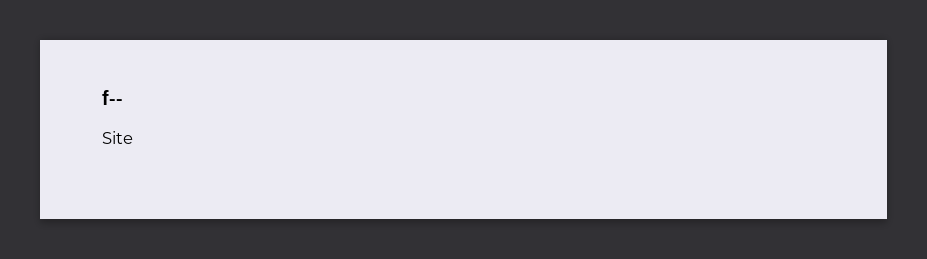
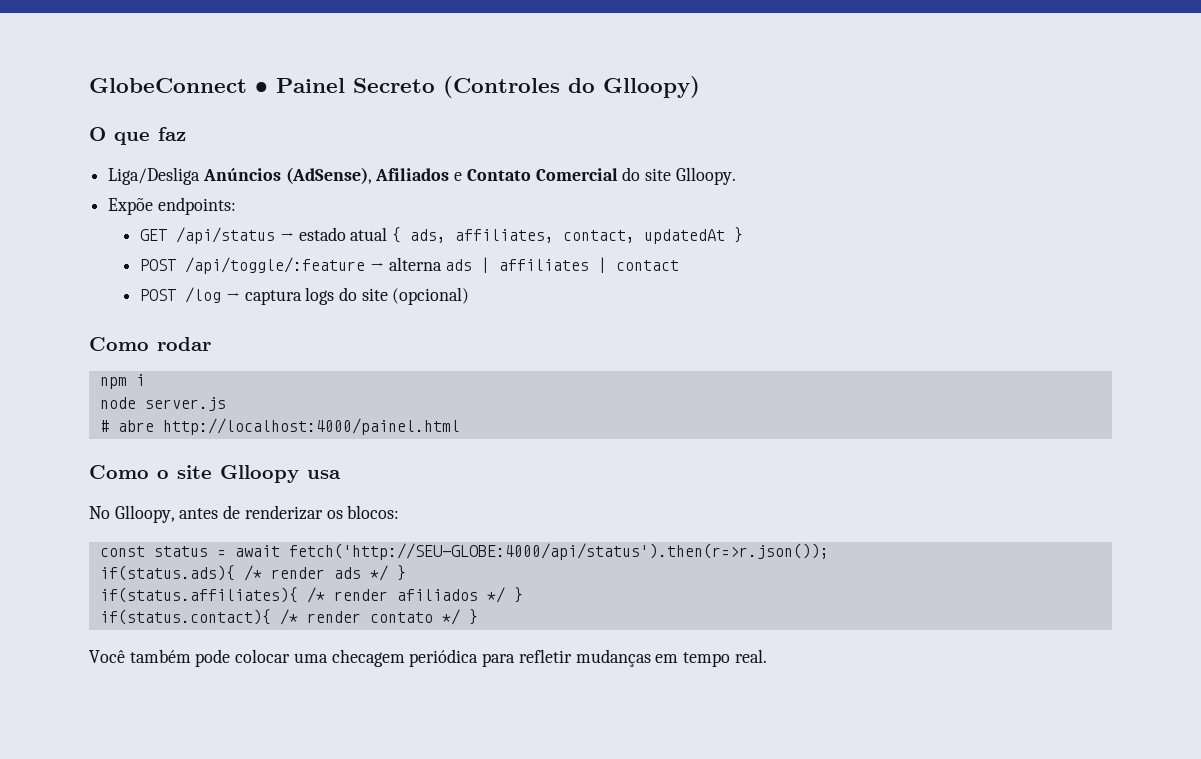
- f--
- Site
+ GlobeConnect • Painel Secreto (Controles do Glloopy)
+ O que faz
+ Liga/Desliga Anúncios (AdSense), Afiliados e Contato Comercial do site Glloopy.
+ Expõe endpoints:
+ GET /api/status → estado atual { ads, affiliates, contact, updatedAt }
+ POST /api/toggle/:feature → alterna ads | affiliates | contact
+ POST /log → captura logs do site (opcional)
+ Como rodar
+ npm i
+ node server.js
+ # abre http://localhost:4000/painel.html
+ Como o site Glloopy usa
+ No Glloopy, antes de renderizar os blocos:
+ const status = await fetch('http://SEU-GLOBE:4000/api/status').then(r=>r.json());
+ if(status.ads){ /* render ads */ }
+ if(status.affiliates){ /* render afiliados */ }
+ if(status.contact){ /* render contato */ }
+ Você também pode colocar uma checagem periódica para refletir mudanças em tempo real.

